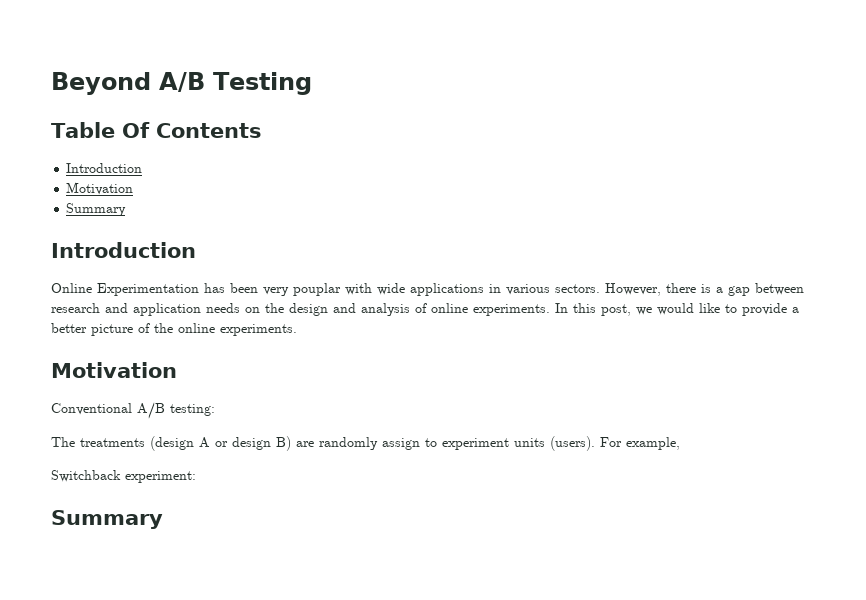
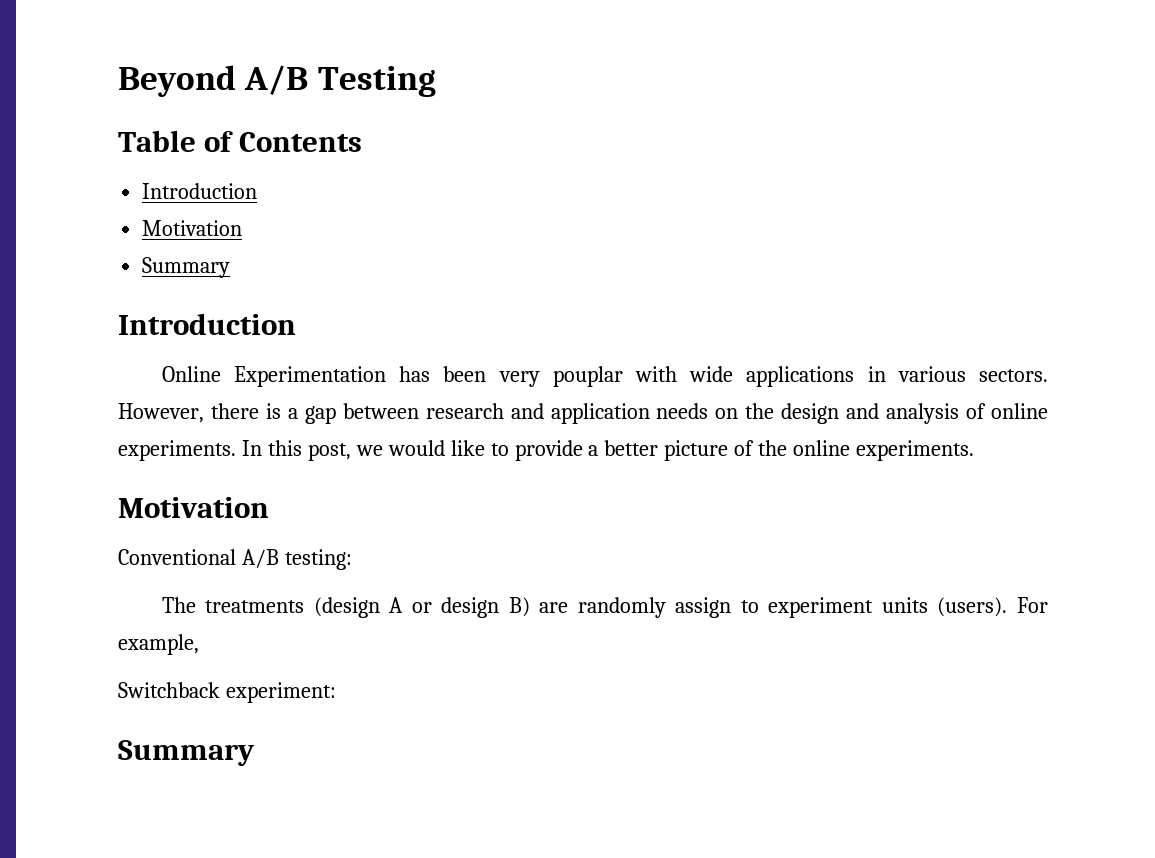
- Table Of Contents
+ Table of Contents

